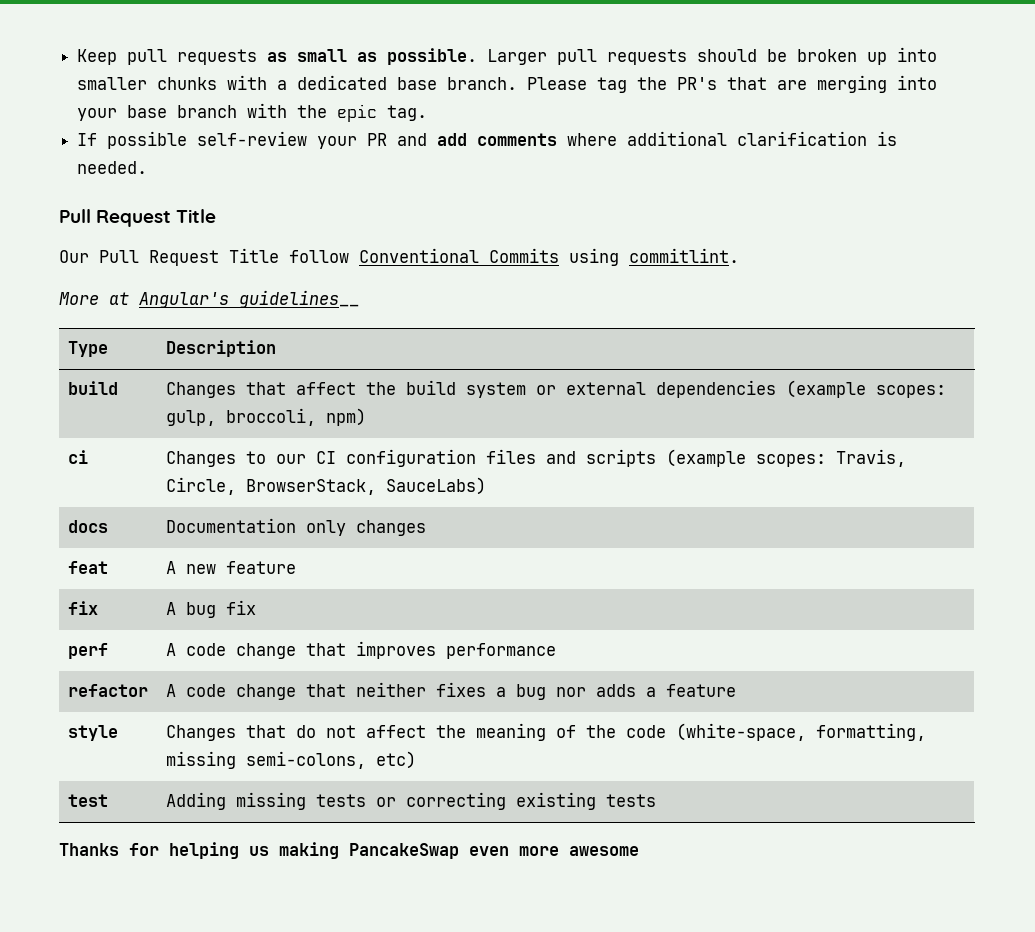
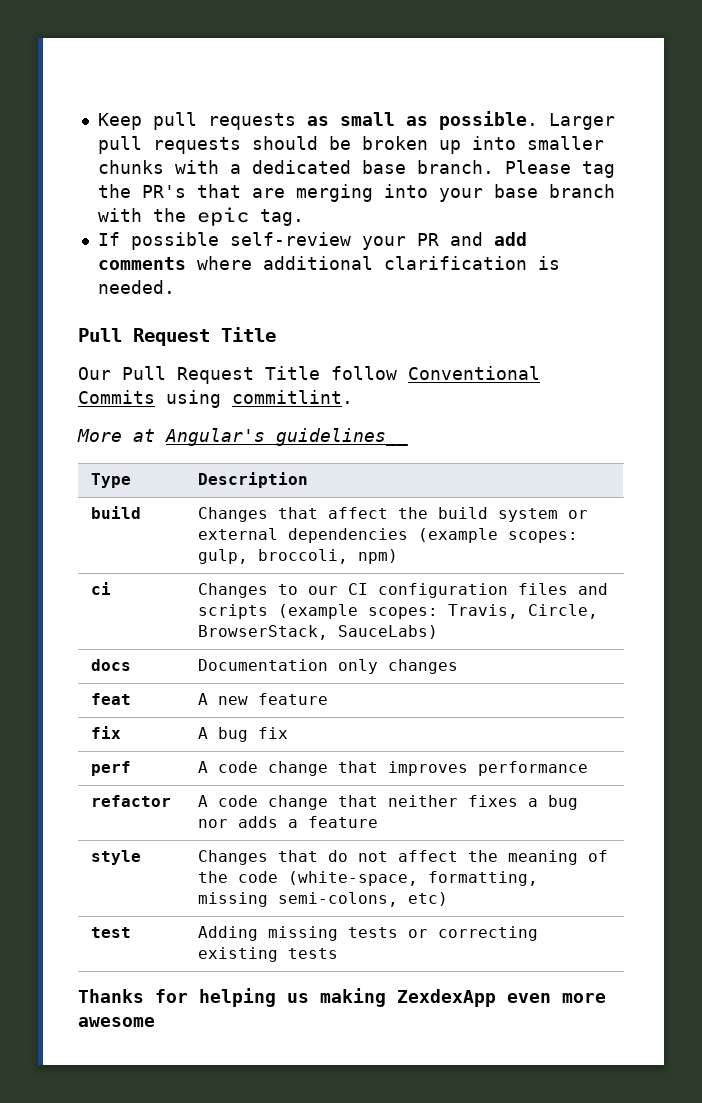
- Thanks for helping us making PancakeSwap even more awesome
+ Thanks for helping us making ZexdexApp even more awesome

